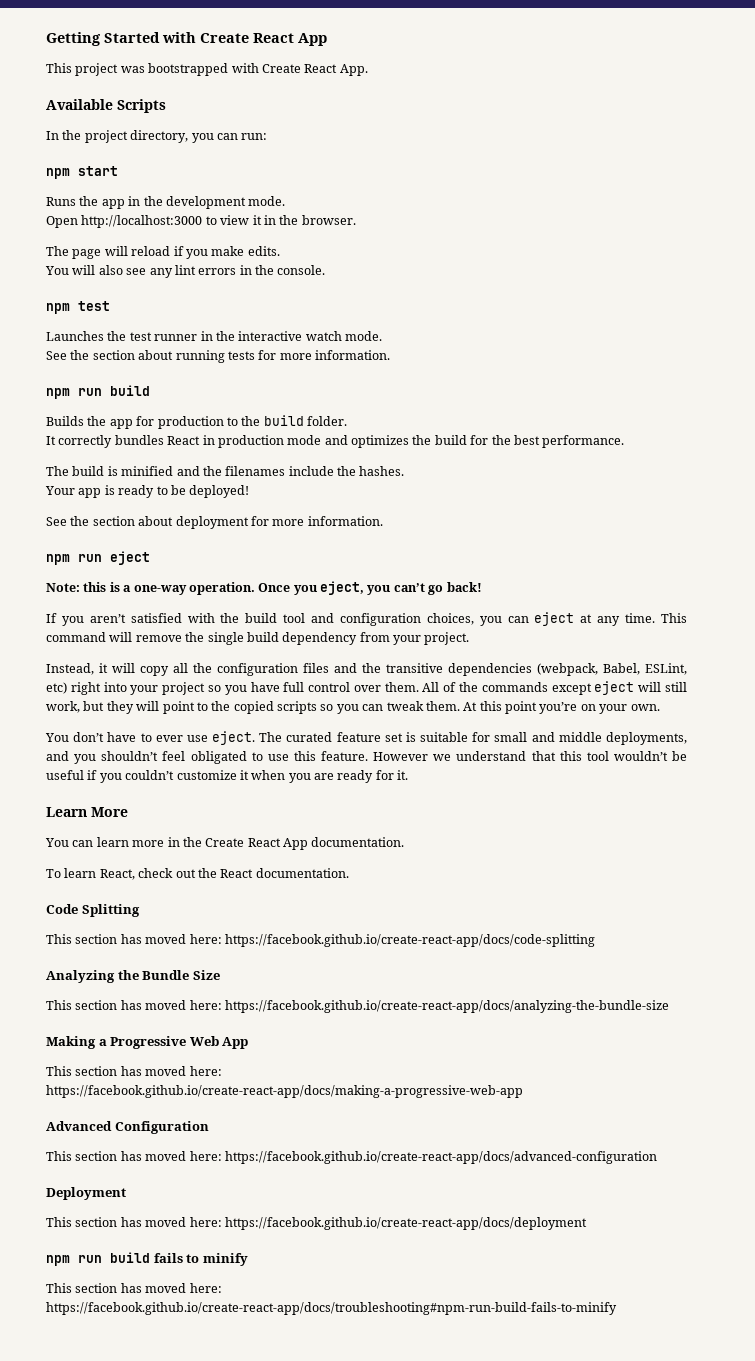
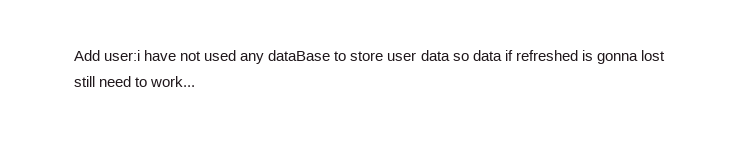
- Getting Started with Create React App
- This project was bootstrapped with Create React App.
- Available Scripts
- In the project directory, you can run:
- npm start
- Runs the app in the development mode.
- Open http://localhost:3000 to view it in the browser.
- The page will reload if you make edits.
- You will also see any lint errors in the console.
- npm test
- Launches the test runner in the interactive watch mode.
- See the section about running tests for more information.
- npm run build
- Builds the app for production to the build folder.
- It correctly bundles React in production mode and optimizes the build for the best performance.
- The build is minified and the filenames include the hashes.
- Your app is ready to be deployed!
- See the section about deployment for more information.
- npm run eject
- Note: this is a one-way operation. Once you eject, you can’t go back!
- If you aren’t satisfied with the build tool and configuration choices, you can eject at any time. This command will remove the single build dependency from your project.
- Instead, it will copy all the configuration files and the transitive dependencies (webpack, Babel, ESLint, etc) right into your project so you have full control over them. All of the commands except eject will still work, but they will point to the copied scripts so you can tweak them. At this point you’re on your own.
- You don’t have to ever use eject. The curated feature set is suitable for small and middle deployments, and you shouldn’t feel obligated to use this feature. However we understand that this tool wouldn’t be useful if you couldn’t customize it when you are ready for it.
- Learn More
- You can learn more in the Create React App documentation.
- To learn React, check out the React documentation.
- Code Splitting
- This section has moved here: https://facebook.github.io/create-react-app/docs/code-splitting
- Analyzing the Bundle Size
- This section has moved here: https://facebook.github.io/create-react-app/docs/analyzing-the-bundle-size
- Making a Progressive Web App
- This section has moved here: https://facebook.github.io/create-react-app/docs/making-a-progressive-web-app
- Advanced Configuration
- This section has moved here: https://facebook.github.io/create-react-app/docs/advanced-configuration
- Deployment
- This section has moved here: https://facebook.github.io/create-react-app/docs/deployment
- npm run build fails to minify
- This section has moved here: https://facebook.github.io/create-react-app/docs/troubleshooting#npm-run-build-fails-to-minify
+ Add user:i have not used any dataBase to store user data so data if refreshed is gonna lost still need to work...

